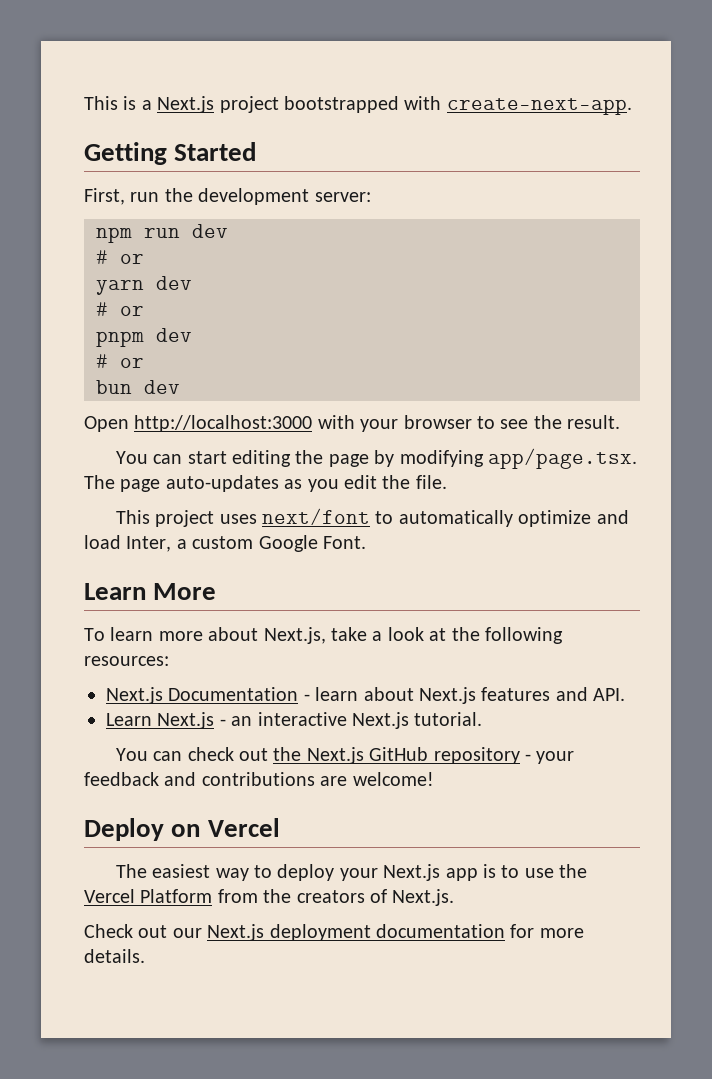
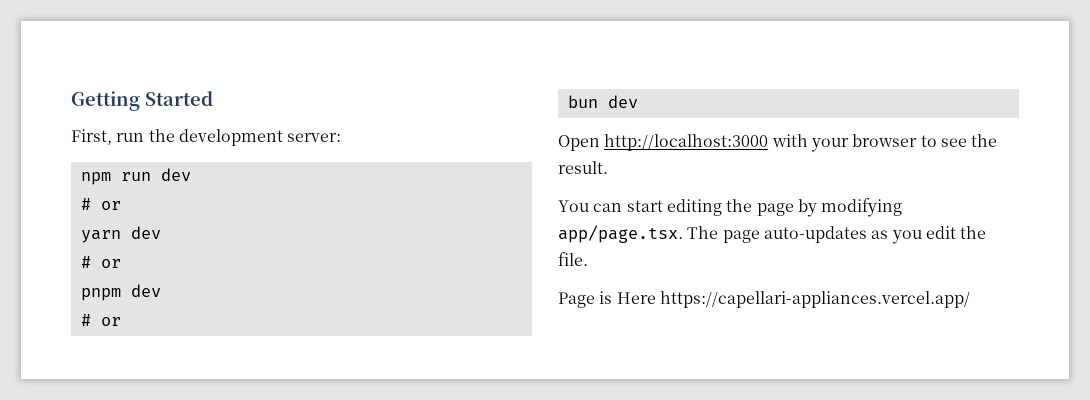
- This is a Next.js project bootstrapped with create-next-app.
- This project uses next/font to automatically optimize and load Inter, a custom Google Font.
- Learn More
- To learn more about Next.js, take a look at the following resources:
- Next.js Documentation - learn about Next.js features and API.
- Learn Next.js - an interactive Next.js tutorial.
- You can check out the Next.js GitHub repository - your feedback and contributions are welcome!
- Deploy on Vercel
- The easiest way to deploy your Next.js app is to use the Vercel Platform from the creators of Next.js.
- Check out our Next.js deployment documentation for more details.
+ Page is Here https://capellari-appliances.vercel.app/

